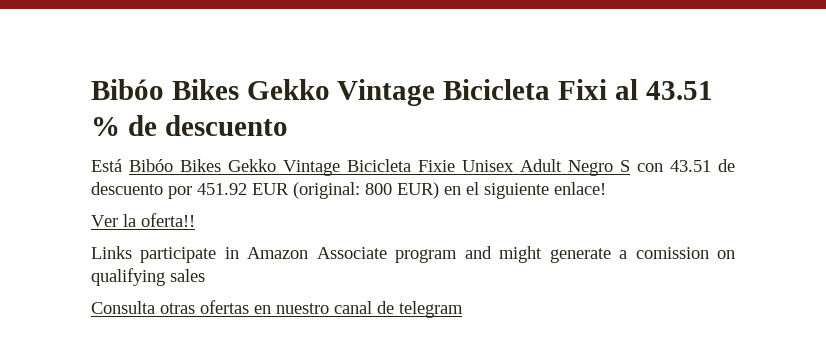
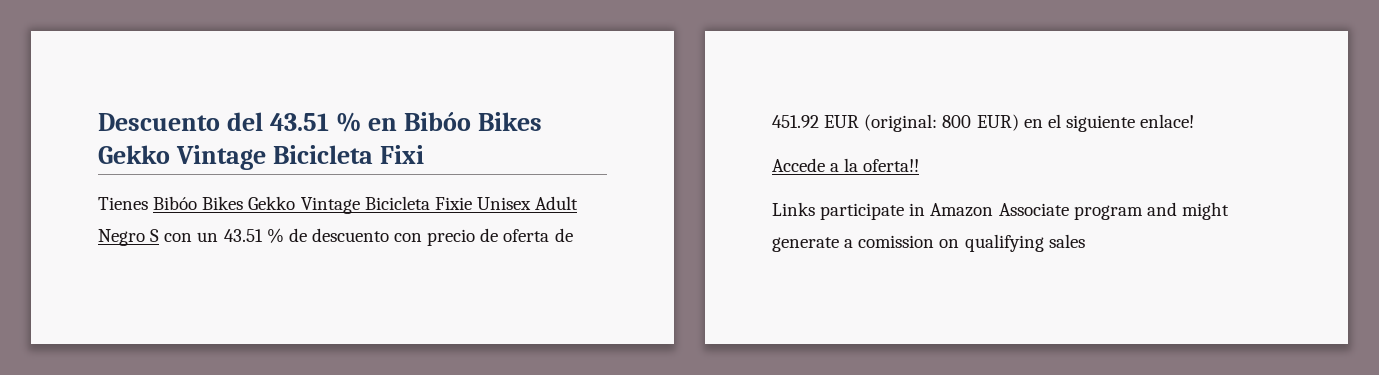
- Bibóo Bikes Gekko Vintage Bicicleta Fixi al 43.51 % de descuento
- Está Bibóo Bikes Gekko Vintage Bicicleta Fixie Unisex Adult Negro S con 43.51 de descuento por 451.92 EUR (original: 800 EUR) en el siguiente enlace!
+ Descuento del 43.51 % en Bibóo Bikes Gekko Vintage Bicicleta Fixi
+ Tienes Bibóo Bikes Gekko Vintage Bicicleta Fixie Unisex Adult Negro S con un 43.51 % de descuento con precio de oferta de 451.92 EUR (original: 800 EUR) en el siguiente enlace!
- Ver la oferta!!
+ Accede a la oferta!!
- Consulta otras ofertas en nuestro canal de telegram

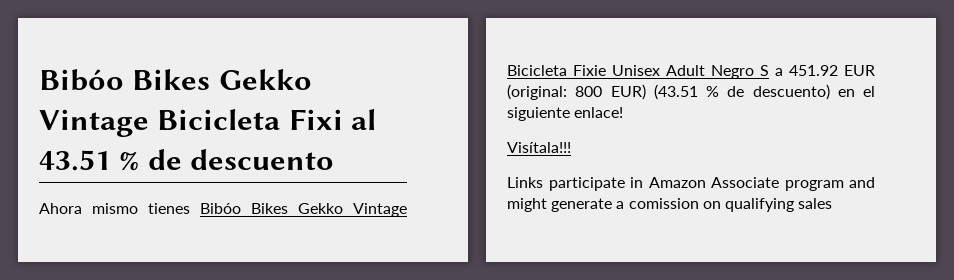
- Descuento del 43.51 % en Bibóo Bikes Gekko Vintage Bicicleta Fixi
- Tienes Bibóo Bikes Gekko Vintage Bicicleta Fixie Unisex Adult Negro S con un 43.51 % de descuento con precio de oferta de 451.92 EUR (original: 800 EUR) en el siguiente enlace!
+ Bibóo Bikes Gekko Vintage Bicicleta Fixi al 43.51 % de descuento
+ Ahora mismo tienes Bibóo Bikes Gekko Vintage Bicicleta Fixie Unisex Adult Negro S a 451.92 EUR (original: 800 EUR) (43.51 % de descuento) en el siguiente enlace!
- Accede a la oferta!!
+ Visítala!!!

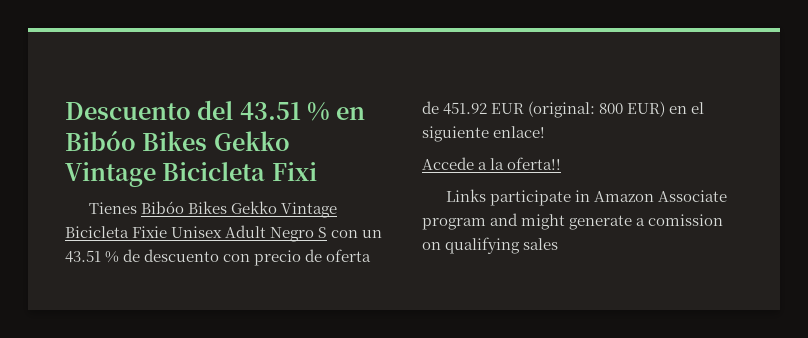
- Bibóo Bikes Gekko Vintage Bicicleta Fixi al 43.51 % de descuento
- Ahora mismo tienes Bibóo Bikes Gekko Vintage Bicicleta Fixie Unisex Adult Negro S a 451.92 EUR (original: 800 EUR) (43.51 % de descuento) en el siguiente enlace!
+ Descuento del 43.51 % en Bibóo Bikes Gekko Vintage Bicicleta Fixi
+ Tienes Bibóo Bikes Gekko Vintage Bicicleta Fixie Unisex Adult Negro S con un 43.51 % de descuento con precio de oferta de 451.92 EUR (original: 800 EUR) en el siguiente enlace!
- Visítala!!!
+ Accede a la oferta!!

